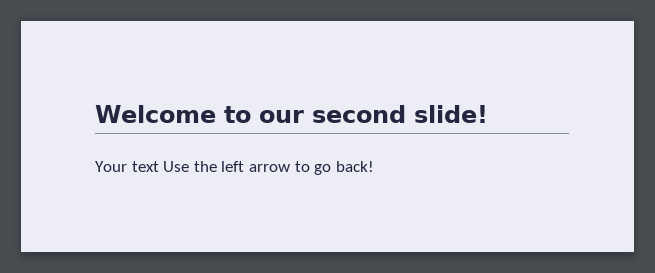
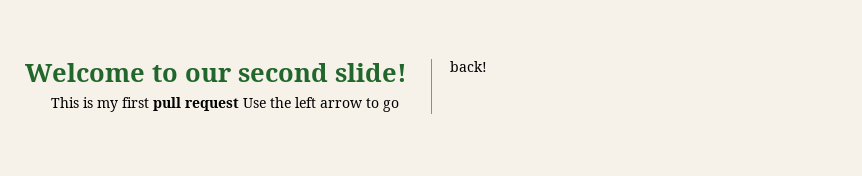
- Your text Use the left arrow to go back!
+ This is my first pull request Use the left arrow to go back!

